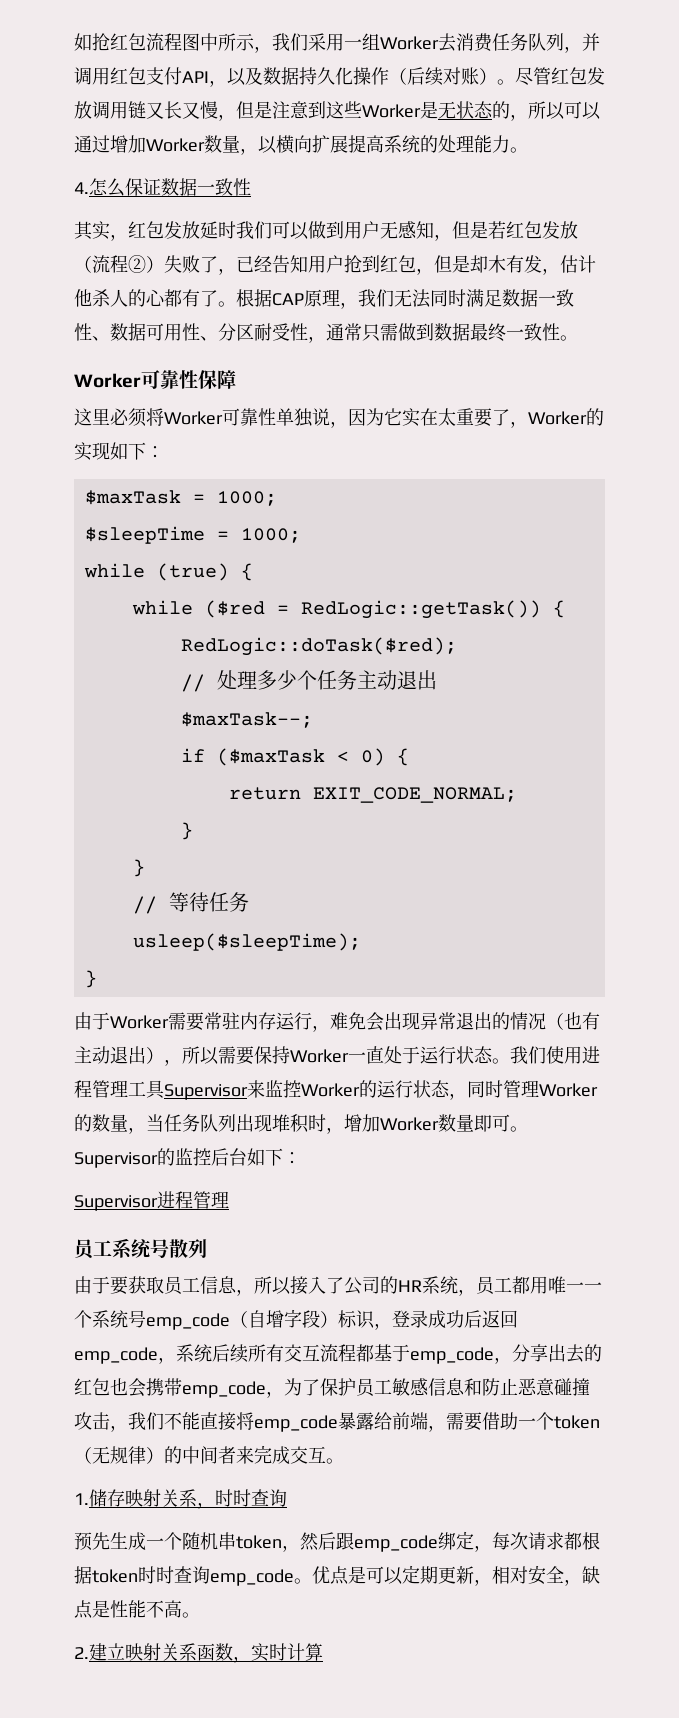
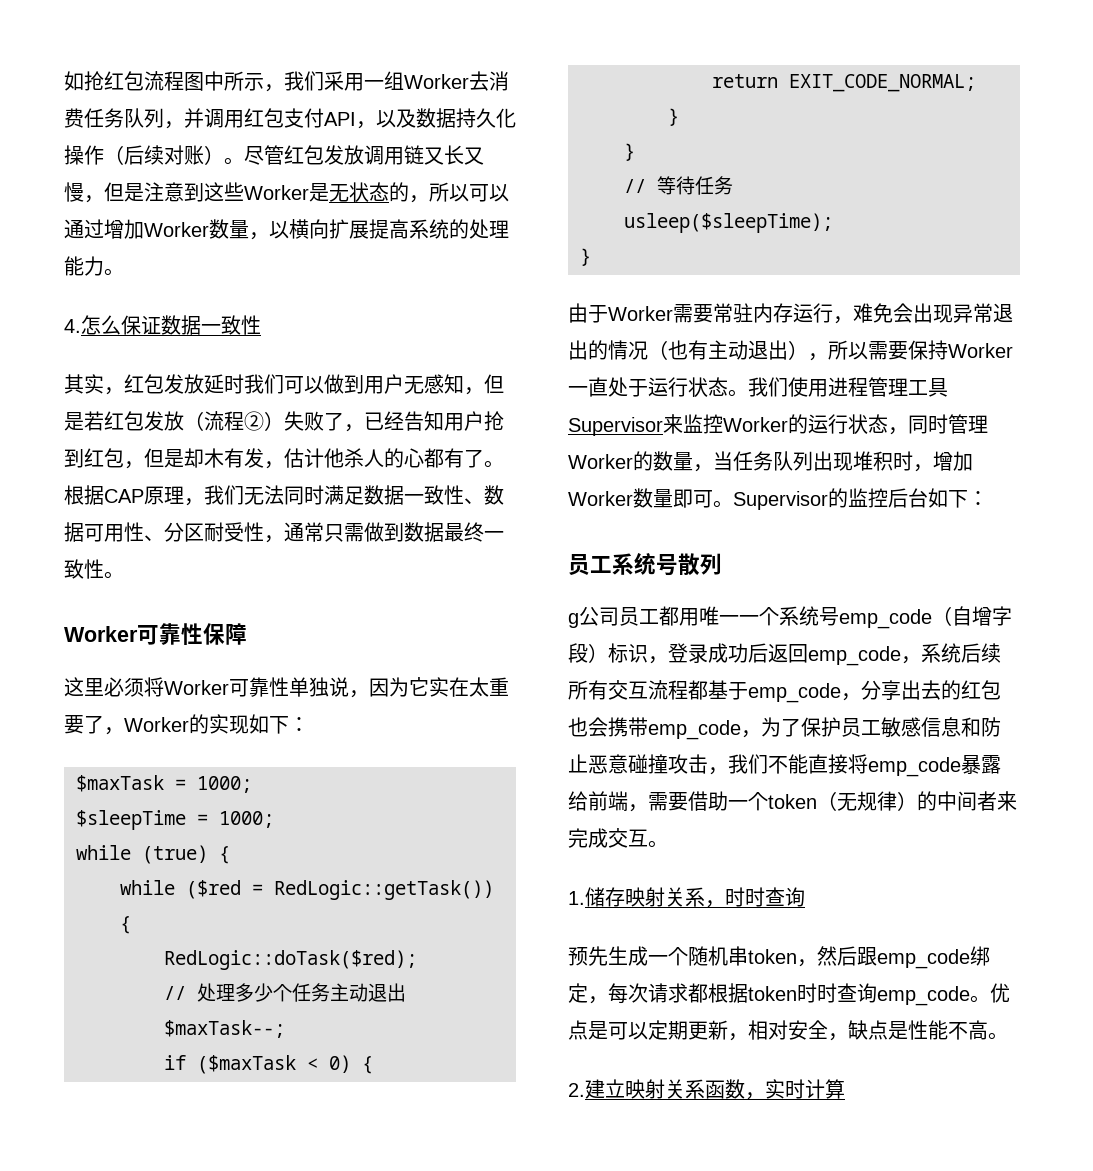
- Supervisor进程管理
- 由于要获取员工信息，所以接入了公司的HR系统，员工都用唯一一个系统号emp_code（自增字段）标识，登录成功后返回emp_code，系统后续所有交互流程都基于emp_code，分享出去的红包也会携带emp_code，为了保护员工敏感信息和防止恶意碰撞攻击，我们不能直接将emp_code暴露给前端，需要借助一个token（无规律）的中间者来完成交互。
+ g公司员工都用唯一一个系统号emp_code（自增字段）标识，登录成功后返回emp_code，系统后续所有交互流程都基于emp_code，分享出去的红包也会携带emp_code，为了保护员工敏感信息和防止恶意碰撞攻击，我们不能直接将emp_code暴露给前端，需要借助一个token（无规律）的中间者来完成交互。

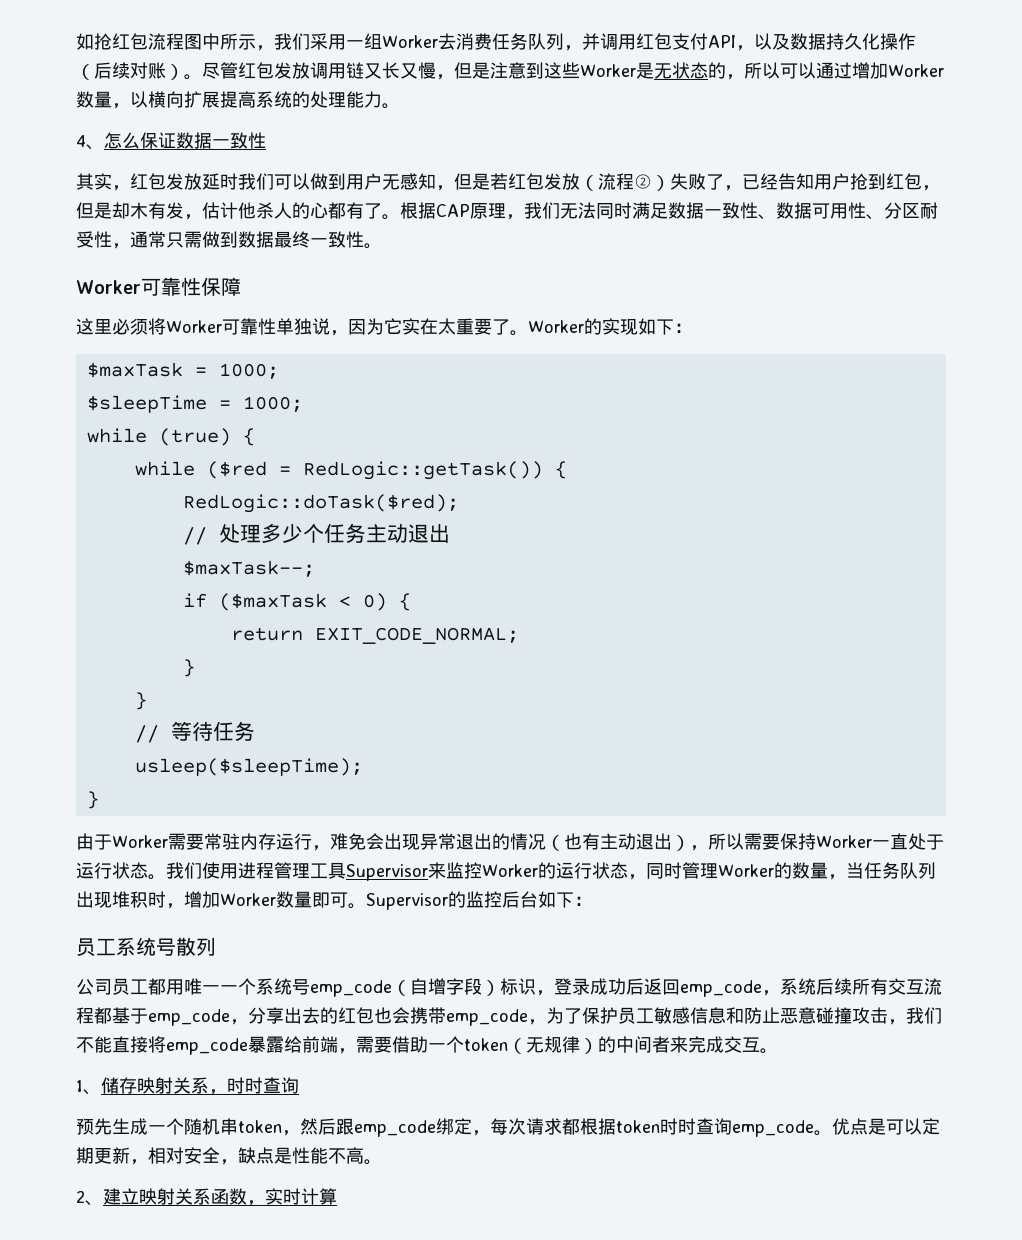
- 4.怎么保证数据一致性
+ 4、怎么保证数据一致性
- 这里必须将Worker可靠性单独说，因为它实在太重要了，Worker的实现如下：
+ 这里必须将Worker可靠性单独说，因为它实在太重要了。Worker的实现如下：
- g公司员工都用唯一一个系统号emp_code（自增字段）标识，登录成功后返回emp_code，系统后续所有交互流程都基于emp_code，分享出去的红包也会携带emp_code，为了保护员工敏感信息和防止恶意碰撞攻击，我们不能直接将emp_code暴露给前端，需要借助一个token（无规律）的中间者来完成交互。
+ 公司员工都用唯一一个系统号emp_code（自增字段）标识，登录成功后返回emp_code，系统后续所有交互流程都基于emp_code，分享出去的红包也会携带emp_code，为了保护员工敏感信息和防止恶意碰撞攻击，我们不能直接将emp_code暴露给前端，需要借助一个token（无规律）的中间者来完成交互。
- 1.储存映射关系，时时查询
+ 1、储存映射关系，时时查询
- 2.建立映射关系函数，实时计算
+ 2、建立映射关系函数，实时计算

